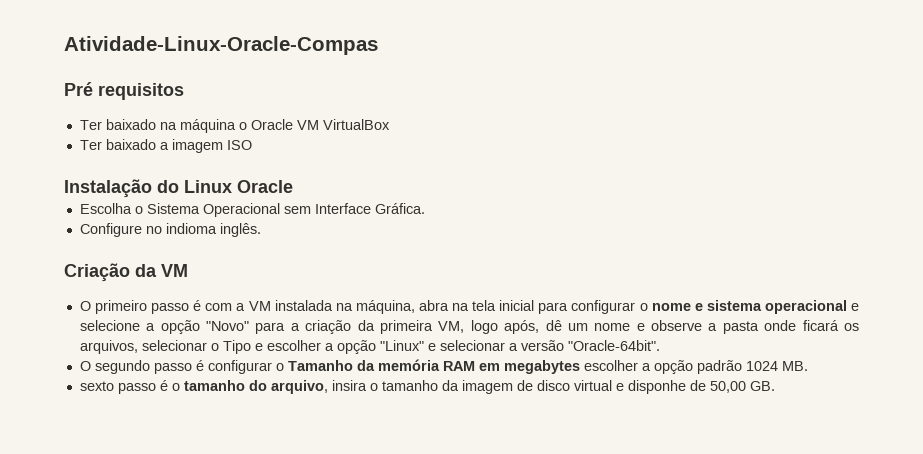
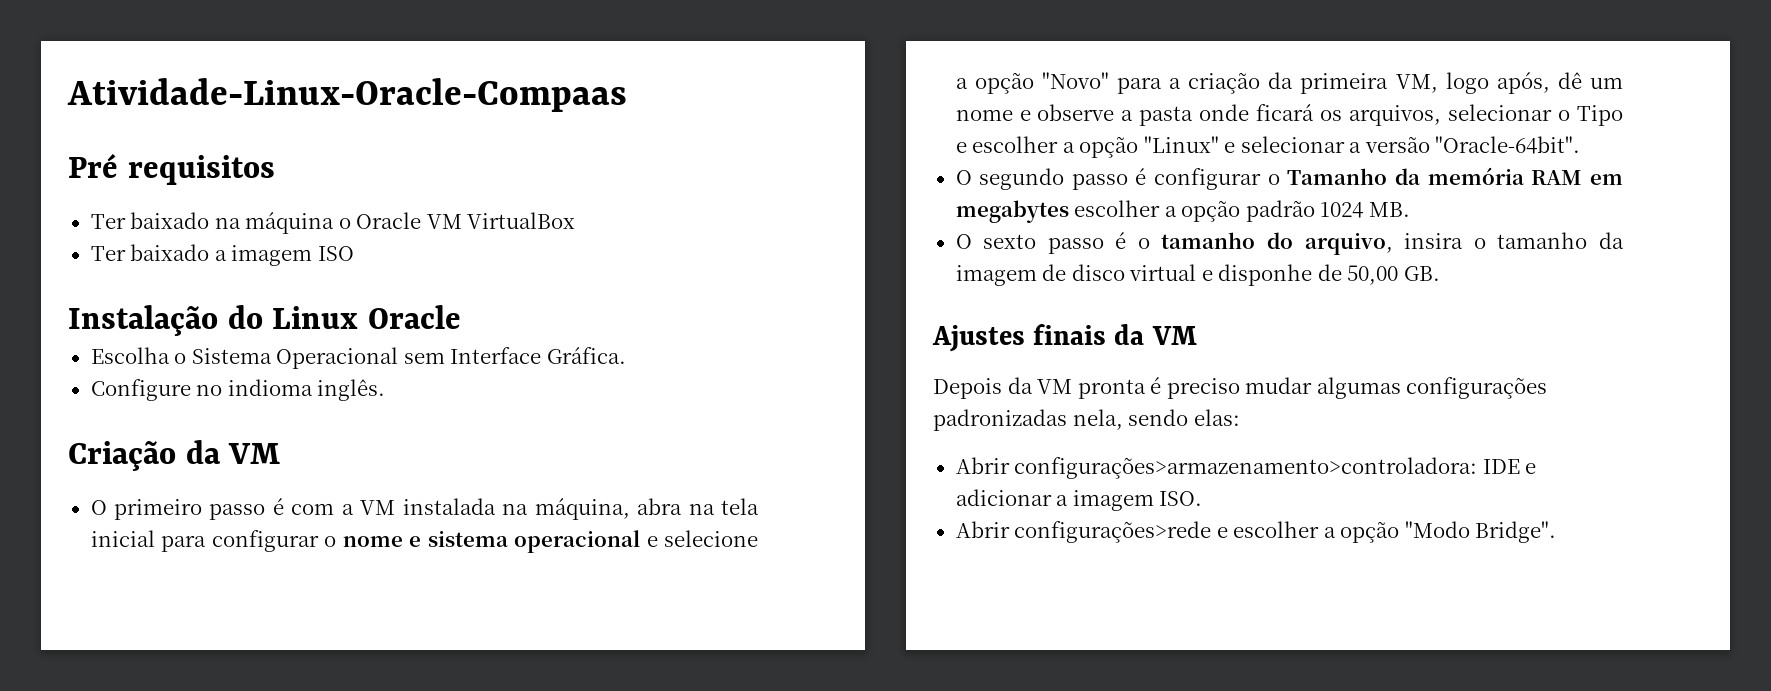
- Atividade-Linux-Oracle-Compas
+ Atividade-Linux-Oracle-Compaas
- sexto passo é o tamanho do arquivo, insira o tamanho da imagem de disco virtual e disponhe de 50,00 GB.
+ O sexto passo é o tamanho do arquivo, insira o tamanho da imagem de disco virtual e disponhe de 50,00 GB.
+ Ajustes finais da VM
+ Depois da VM pronta é preciso mudar algumas configurações padronizadas nela, sendo elas:
+ Abrir configurações>armazenamento>controladora: IDE e adicionar a imagem ISO.
+ Abrir configurações>rede e escolher a opção "Modo Bridge".

